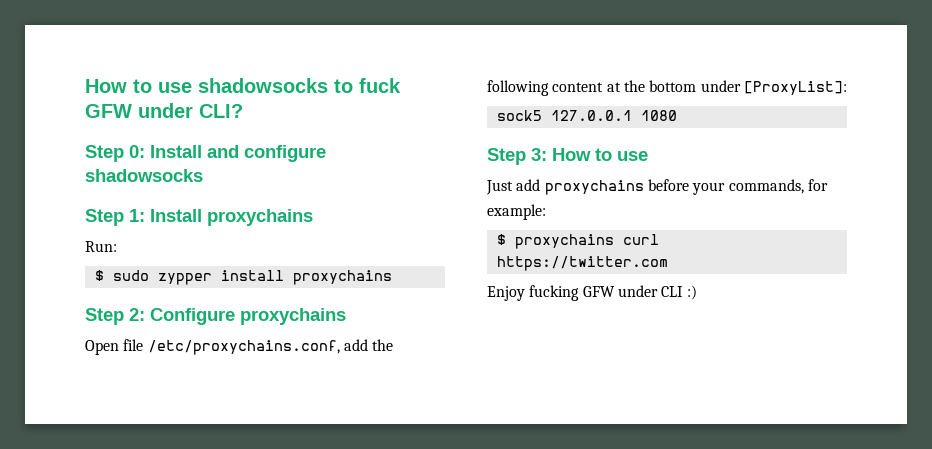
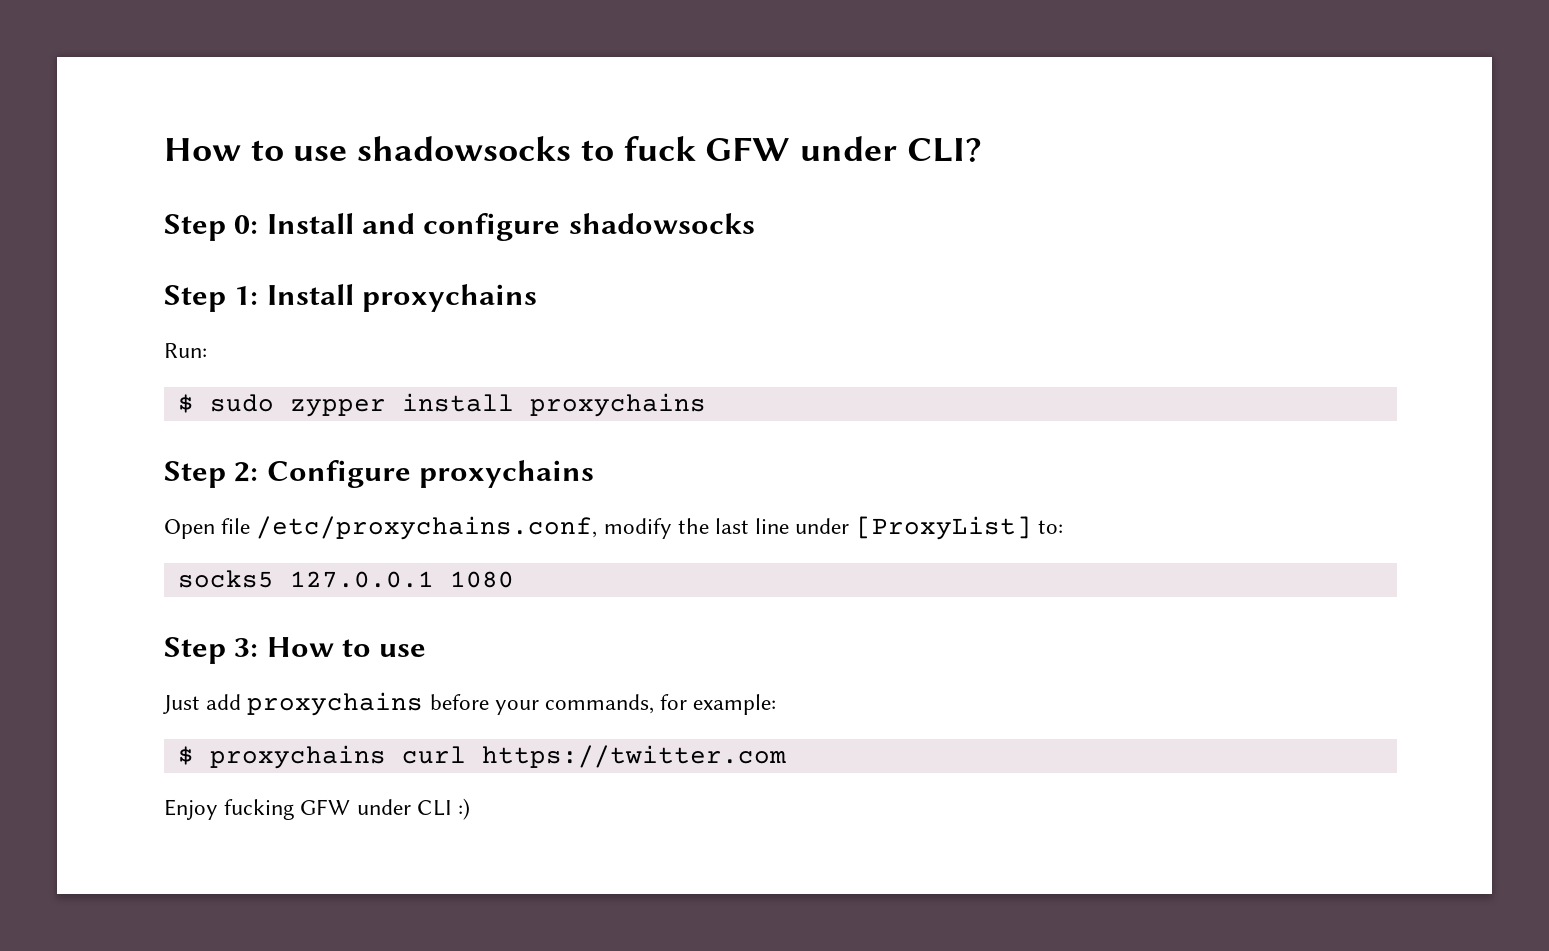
- Open file /etc/proxychains.conf, add the following content at the bottom under [ProxyList]:
- sock5 127.0.0.1 1080
+ Open file /etc/proxychains.conf, modify the last line under [ProxyList] to:
+ socks5 127.0.0.1 1080

